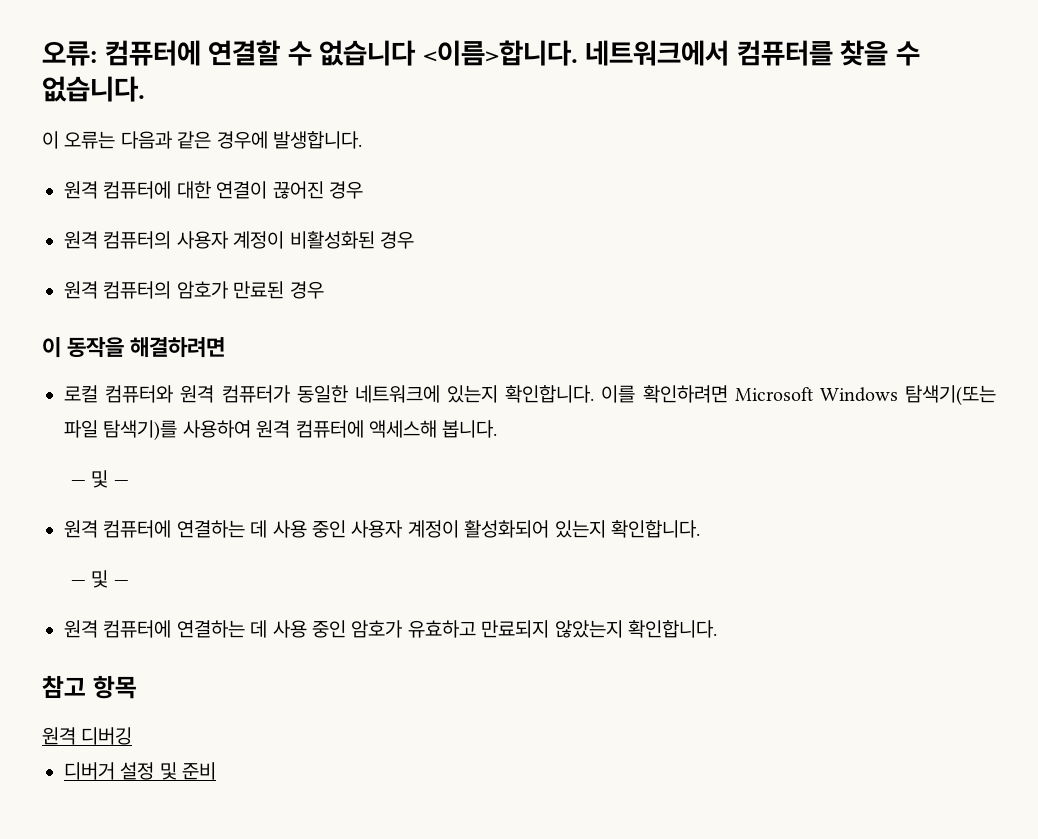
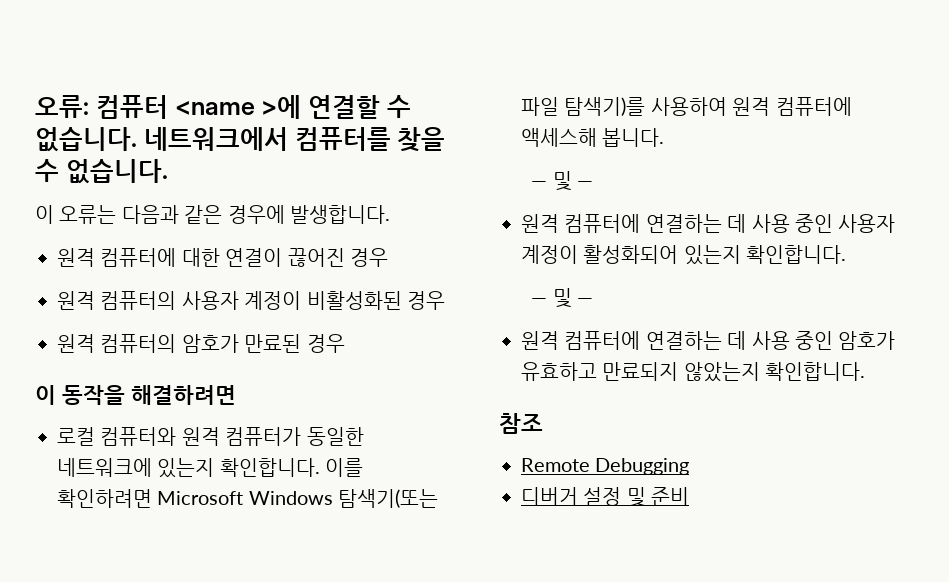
- 오류: 컴퓨터에 연결할 수 없습니다 <이름>합니다.
+ 오류: 컴퓨터 <name >에 연결할 수 없습니다.
- 참고 항목
- 원격 디버깅
+ 참조
+ Remote Debugging

